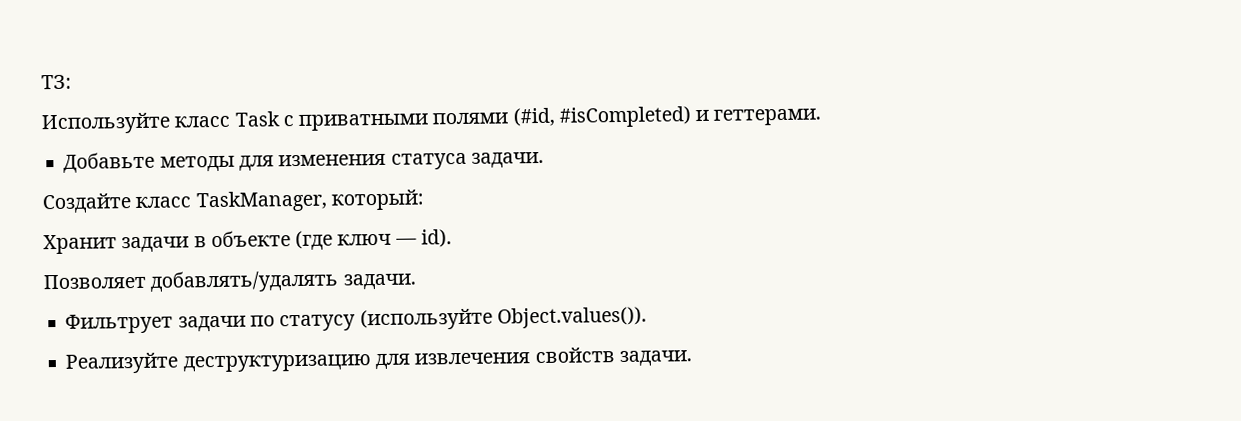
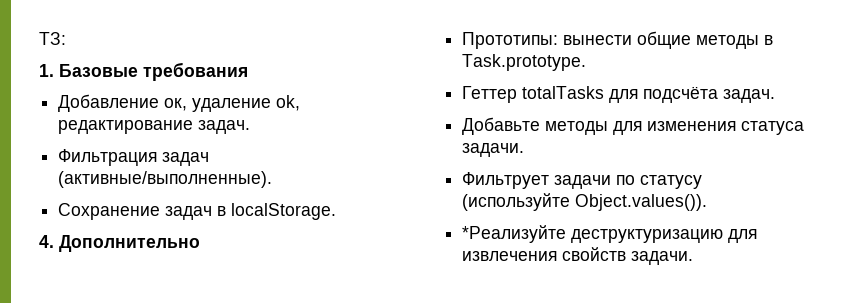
- Используйте класс Task с приватными полями (#id, #isCompleted) и геттерами.
+ 1. Базовые требования
+ Добавление ок, удаление ok, редактирование задач.
+ Фильтрация задач (активные/выполненные).
+ Сохранение задач в localStorage.
+ 4. Дополнительно
+ Прототипы: вынести общие методы в Task.prototype.
+ Геттер totalTasks для подсчёта задач.
- Создайте класс TaskManager, который:
- Хранит задачи в объекте (где ключ — id).
- Позволяет добавлять/удалять задачи.
- Реализуйте деструктуризацию для извлечения свойств задачи.
+ *Реализуйте деструктуризацию для извлечения свойств задачи.

